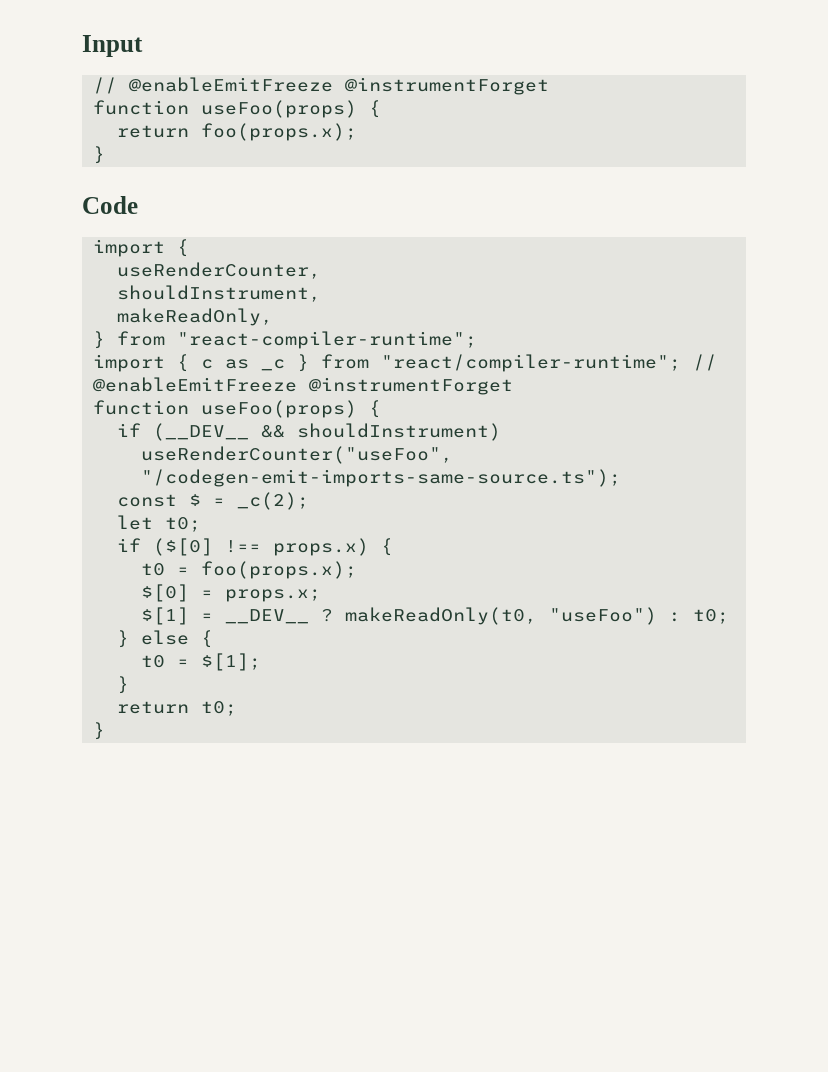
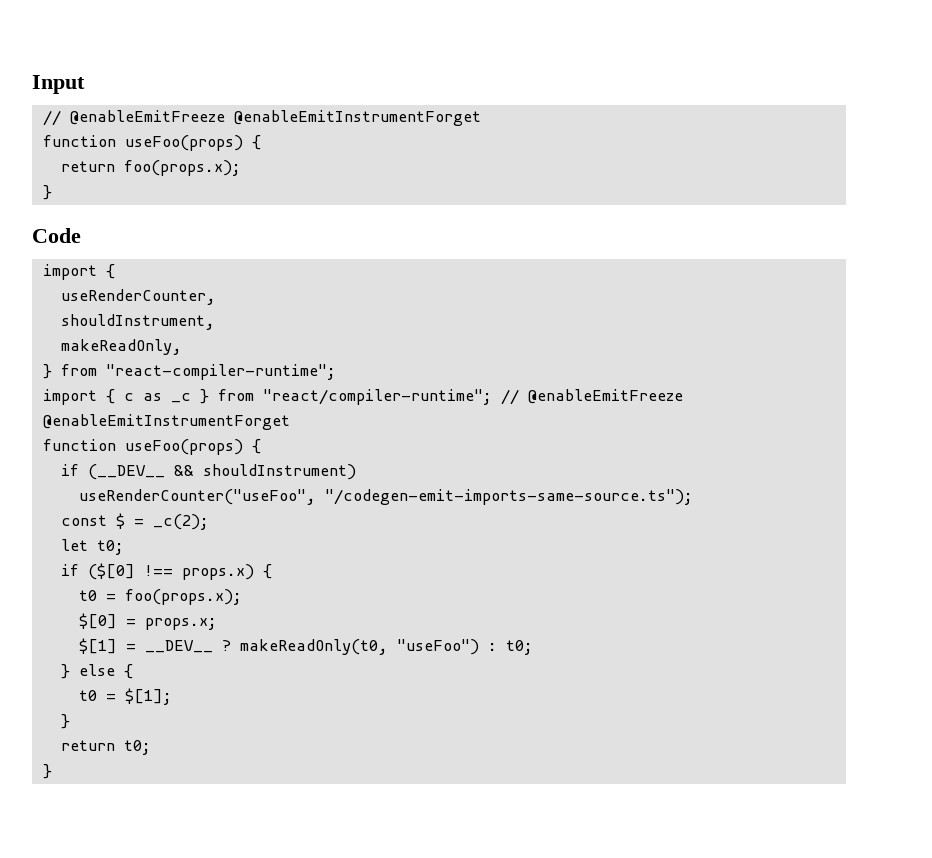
  Input
- // @enableEmitFreeze @instrumentForget
+ // @enableEmitFreeze @enableEmitInstrumentForget
- import { c as _c } from "react/compiler-runtime"; // @enableEmitFreeze @instrumentForget
+ import { c as _c } from "react/compiler-runtime"; // @enableEmitFreeze @enableEmitInstrumentForget

